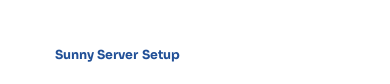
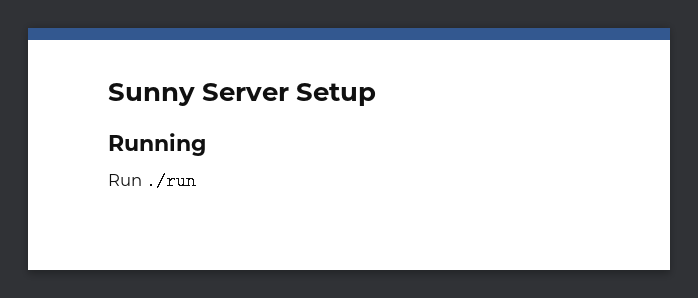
+ Running
+ Run ./run

